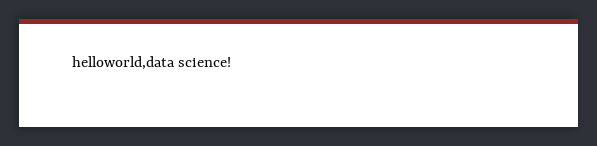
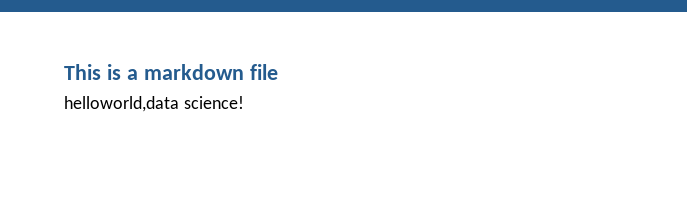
+ This is a markdown file

